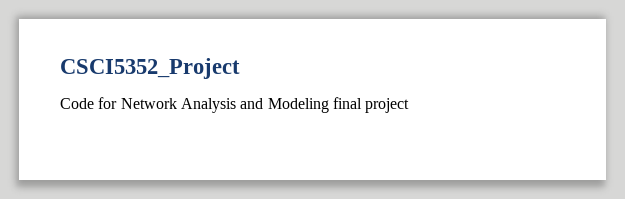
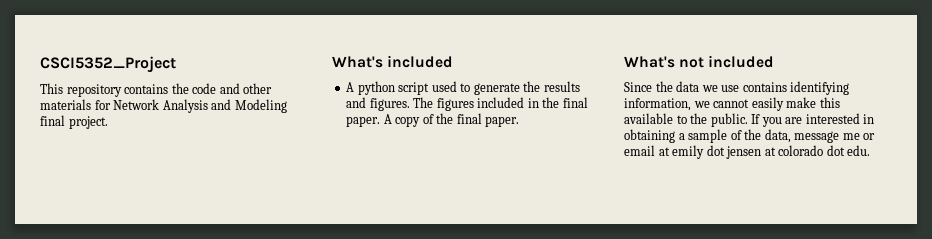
- Code for Network Analysis and Modeling final project
+ This repository contains the code and other materials for Network Analysis and Modeling final project.
+ What's included
+ A python script used to generate the results and figures. The figures included in the final paper. A copy of the final paper.
+ What's not included
+ Since the data we use contains identifying information, we cannot easily make this available to the public. If you are interested in obtaining a sample of the data, message me or email at emily dot jensen at colorado dot edu.

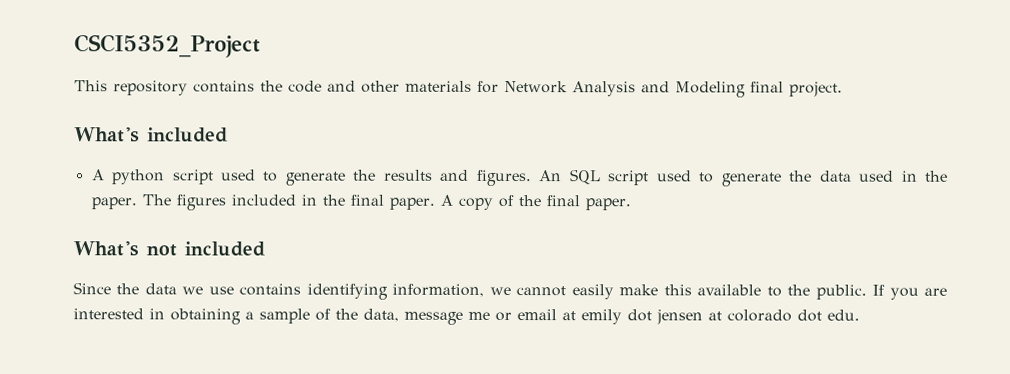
+ An SQL script used to generate the data used in the paper.

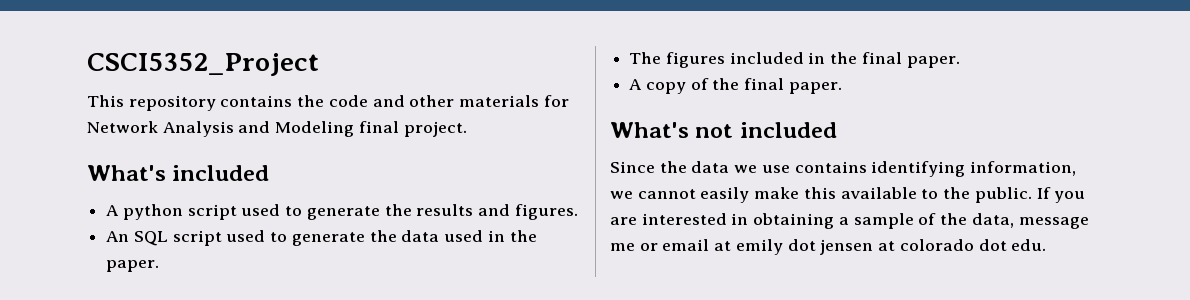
- A python script used to generate the results and figures. An SQL script used to generate the data used in the paper. The figures included in the final paper. A copy of the final paper.
+ A python script used to generate the results and figures.
+ An SQL script used to generate the data used in the paper.
+ The figures included in the final paper.
+ A copy of the final paper.

